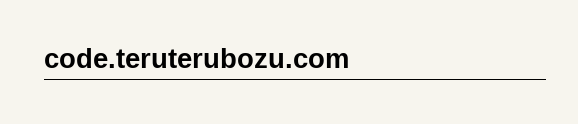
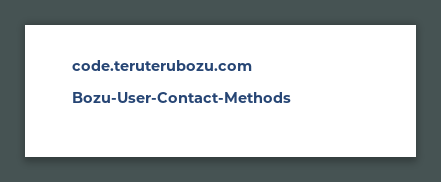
+ Bozu-User-Contact-Methods

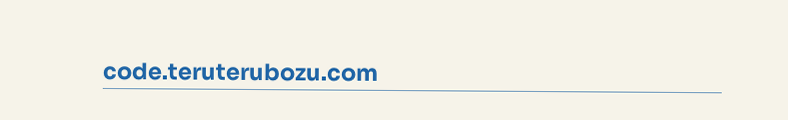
- Bozu-User-Contact-Methods

